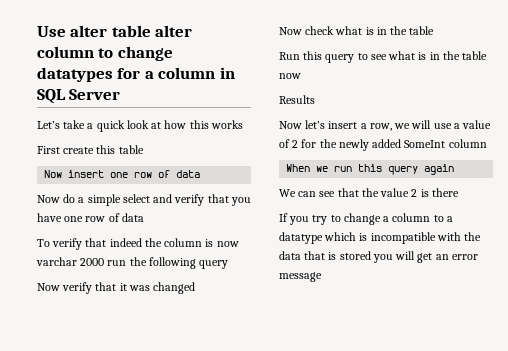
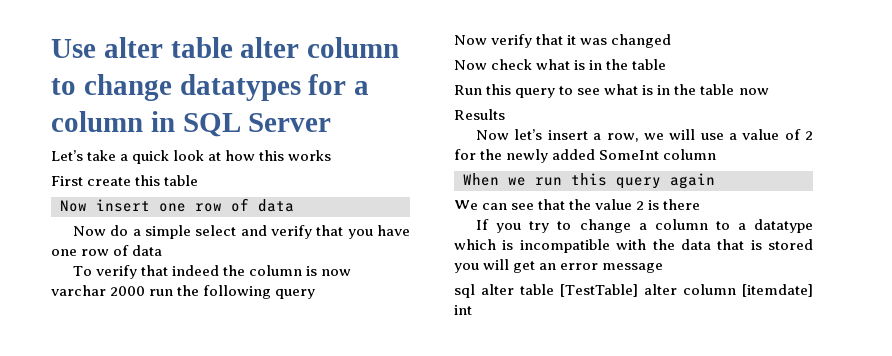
+ sql alter table [TestTable] alter column [itemdate] int

